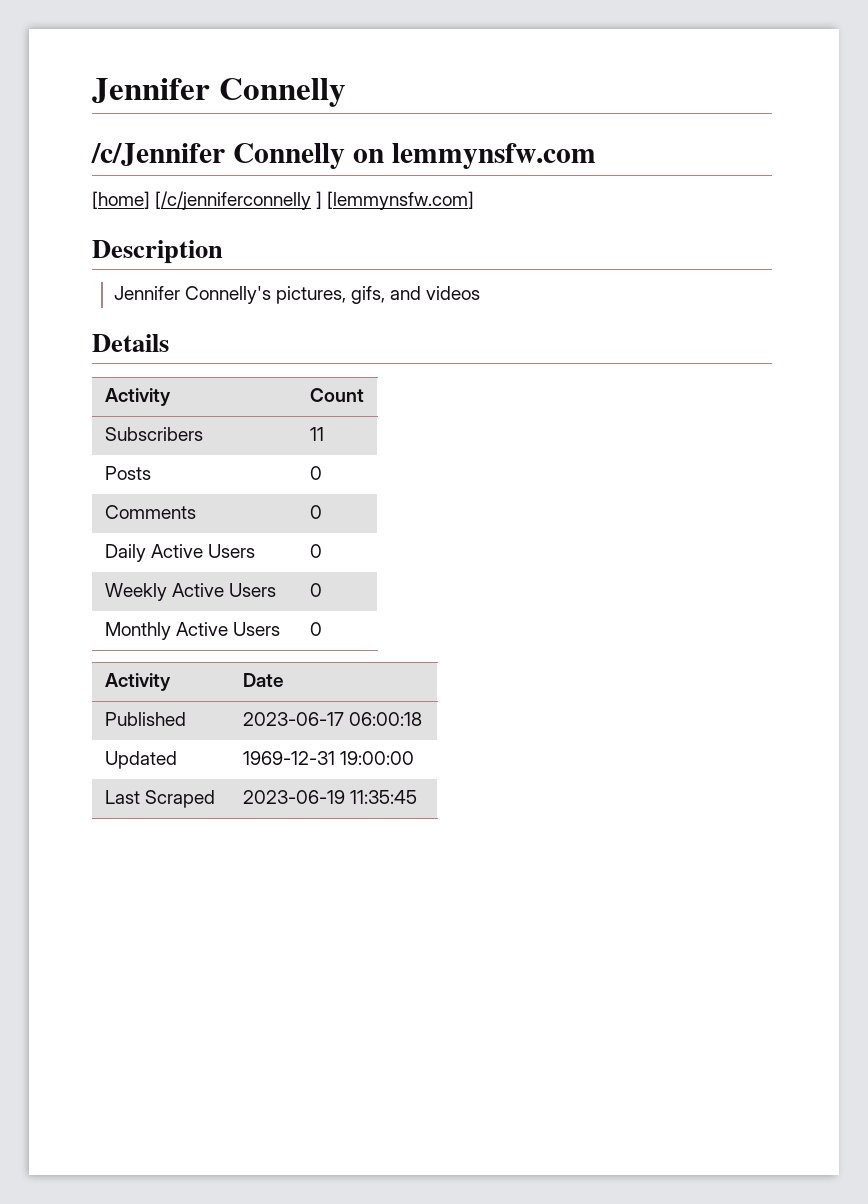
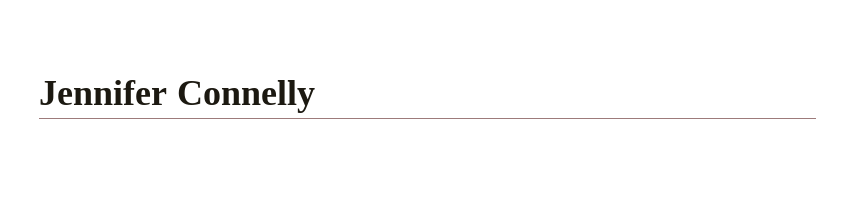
- /c/Jennifer Connelly on lemmynsfw.com
- [home] [/c/jenniferconnelly ] [lemmynsfw.com]
- Description
- Jennifer Connelly's pictures, gifs, and videos
- Details
- Activity | Count
- Subscribers | 11
- Posts | 0
- Comments | 0
- Daily Active Users | 0
- Weekly Active Users | 0
- Monthly Active Users | 0
- Activity | Date
- Published | 2023-06-17 06:00:18
- Updated | 1969-12-31 19:00:00
- Last Scraped | 2023-06-19 11:35:45

